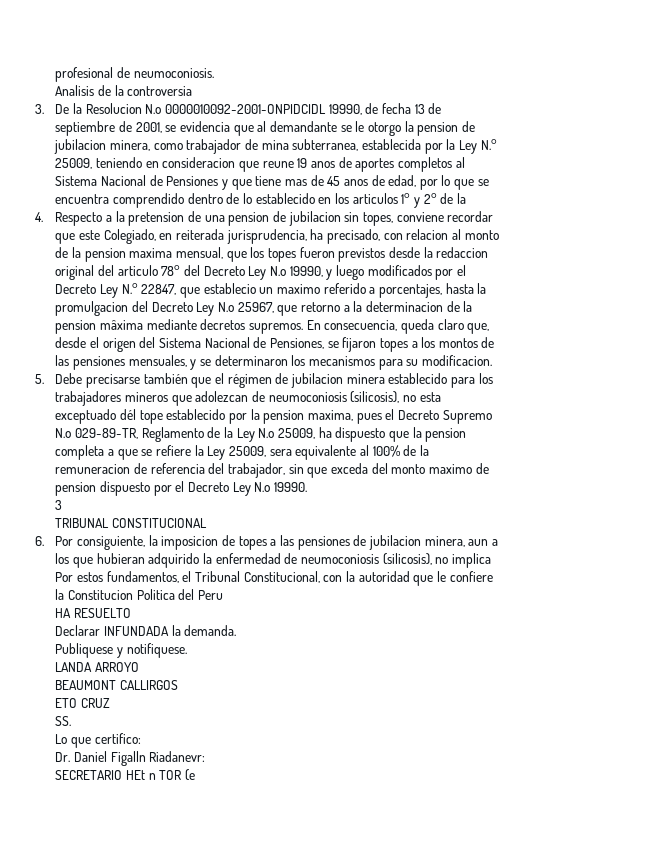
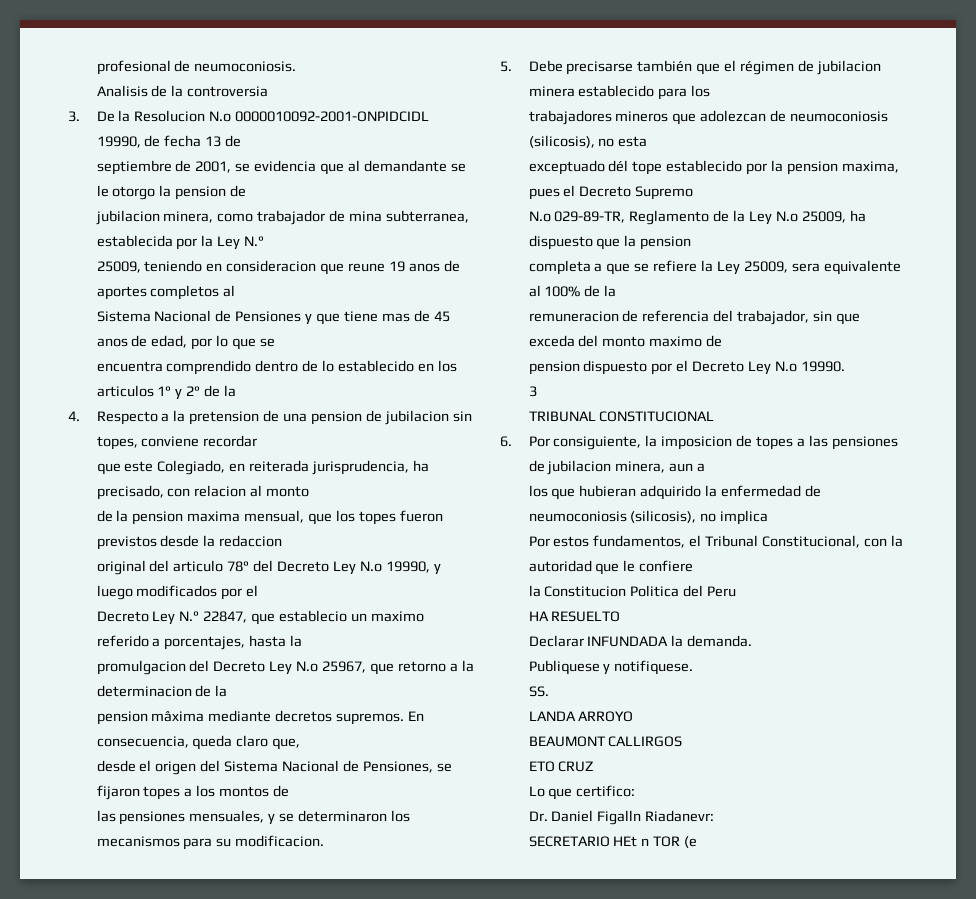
+ SS.
- SS.

